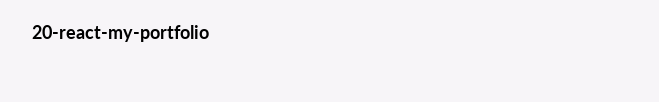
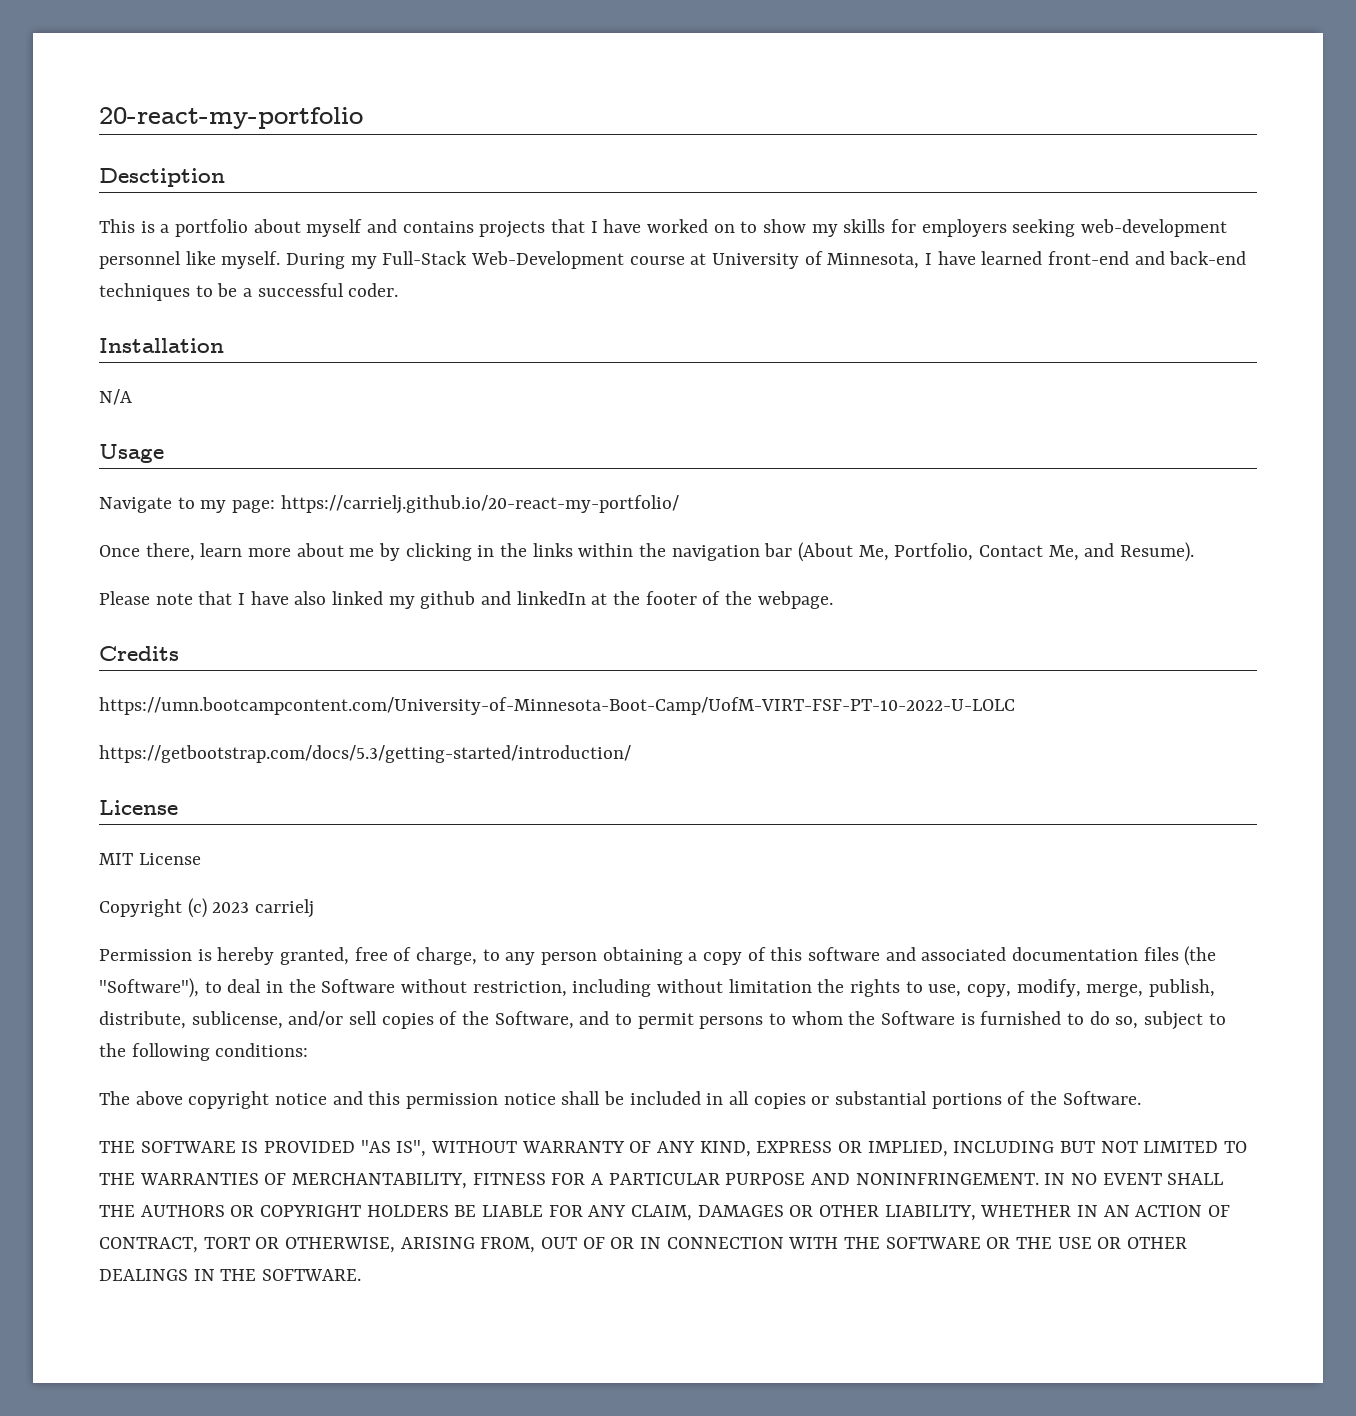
+ Desctiption
+ This is a portfolio about myself and contains projects that I have worked on to show my skills for employers seeking web-development personnel like myself. During my Full-Stack Web-Development course at University of Minnesota, I have learned front-end and back-end techniques to be a successful coder.
+ Installation
+ N/A
+ Usage
+ Navigate to my page: https://carrielj.github.io/20-react-my-portfolio/
+ Once there, learn more about me by clicking in the links within the navigation bar (About Me, Portfolio, Contact Me, and Resume).
+ Please note that I have also linked my github and linkedIn at the footer of the webpage.
+ Credits
+ https://umn.bootcampcontent.com/University-of-Minnesota-Boot-Camp/UofM-VIRT-FSF-PT-10-2022-U-LOLC
+ https://getbootstrap.com/docs/5.3/getting-started/introduction/
+ License
+ MIT License
+ Copyright (c) 2023 carrielj
+ Permission is hereby granted, free of charge, to any person obtaining a copy of this software and associated documentation files (the "Software"), to deal in the Software without restriction, including without limitation the rights to use, copy, modify, merge, publish, distribute, sublicense, and/or sell copies of the Software, and to permit persons to whom the Software is furnished to do so, subject to the following conditions:
+ The above copyright notice and this permission notice shall be included in all copies or substantial portions of the Software.
+ THE SOFTWARE IS PROVIDED "AS IS", WITHOUT WARRANTY OF ANY KIND, EXPRESS OR IMPLIED, INCLUDING BUT NOT LIMITED TO THE WARRANTIES OF MERCHANTABILITY, FITNESS FOR A PARTICULAR PURPOSE AND NONINFRINGEMENT. IN NO EVENT SHALL THE AUTHORS OR COPYRIGHT HOLDERS BE LIABLE FOR ANY CLAIM, DAMAGES OR OTHER LIABILITY, WHETHER IN AN ACTION OF CONTRACT, TORT OR OTHERWISE, ARISING FROM, OUT OF OR IN CONNECTION WITH THE SOFTWARE OR THE USE OR OTHER DEALINGS IN THE SOFTWARE.

